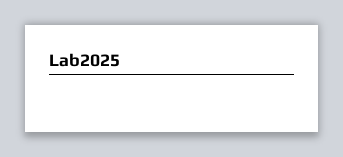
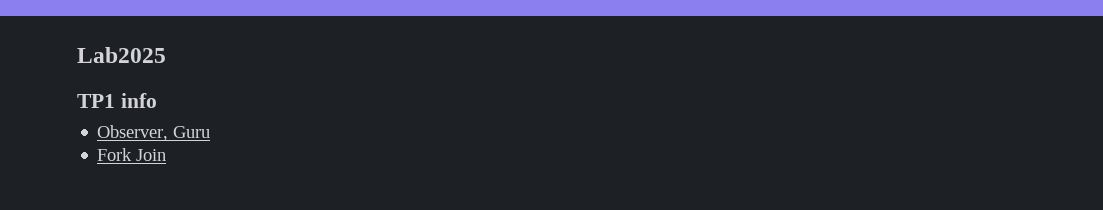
+ TP1 info
+ Observer, Guru
+ Fork Join

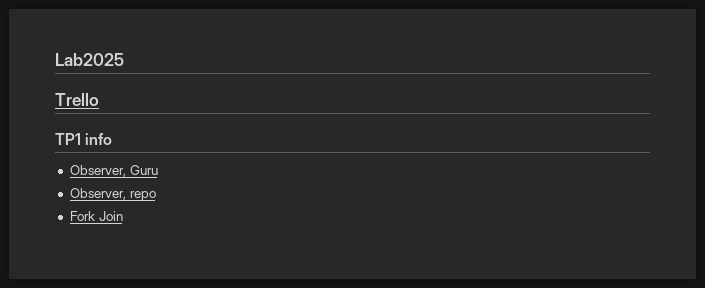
+ Trello
+ Observer, repo

